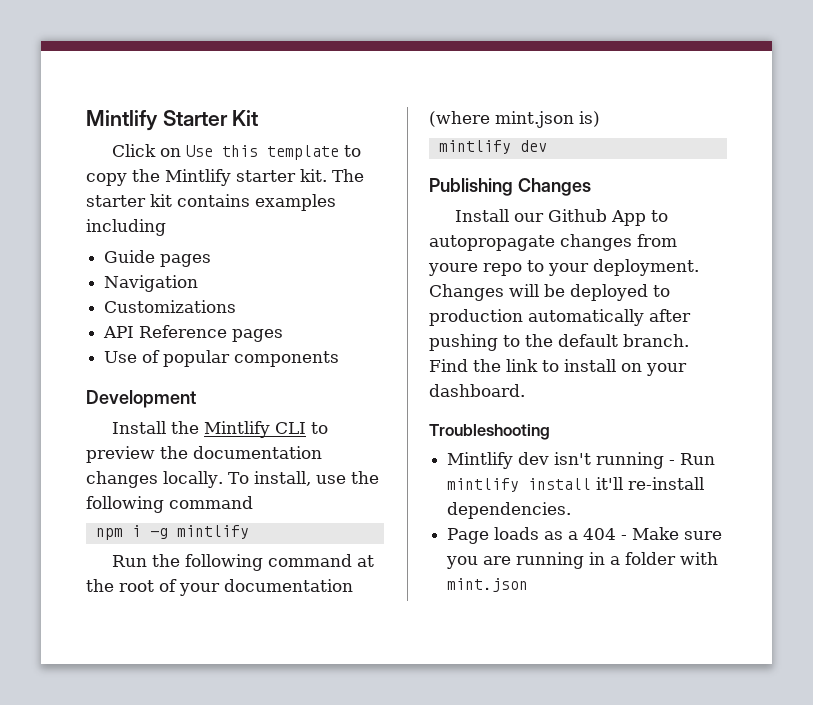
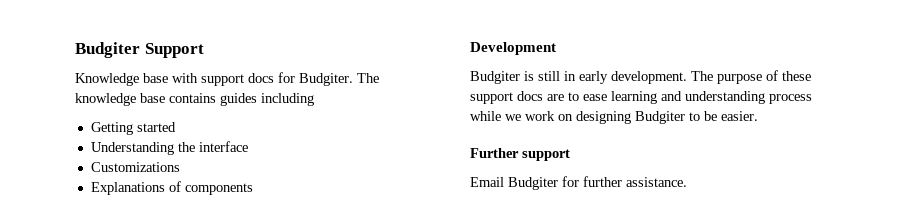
- Mintlify Starter Kit
- Click on Use this template to copy the Mintlify starter kit. The starter kit contains examples including
- Guide pages
- Navigation
+ Budgiter Support
+ Knowledge base with support docs for Budgiter. The knowledge base contains guides including
+ Getting started
+ Understanding the interface
  Customizations
- API Reference pages
- Use of popular components
+ Explanations of components
  Development
- Install the Mintlify CLI to preview the documentation changes locally. To install, use the following command
- npm i -g mintlify
- Run the following command at the root of your documentation (where mint.json is)
- mintlify dev
- Publishing Changes
- Install our Github App to autopropagate changes from youre repo to your deployment. Changes will be deployed to production automatically after pushing to the default branch. Find the link to install on your dashboard.
- Troubleshooting
- Mintlify dev isn't running - Run mintlify install it'll re-install dependencies.
- Page loads as a 404 - Make sure you are running in a folder with mint.json
+ Budgiter is still in early development. The purpose of these support docs are to ease learning and understanding process while we work on designing Budgiter to be easier.
+ Further support
+ Email Budgiter for further assistance.

